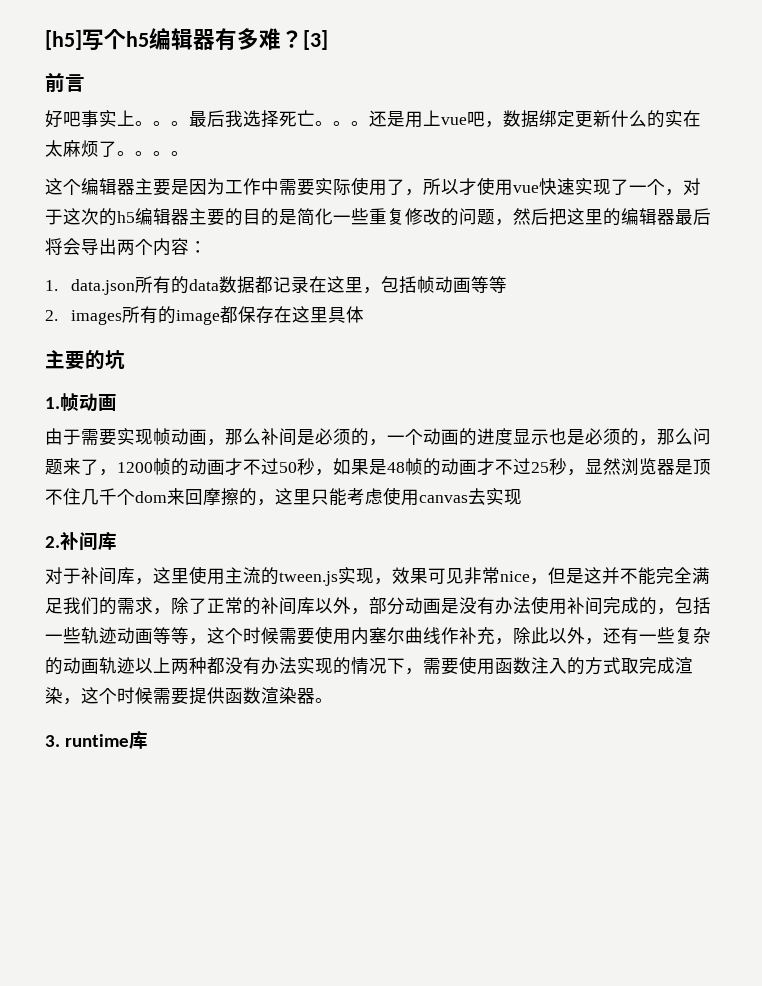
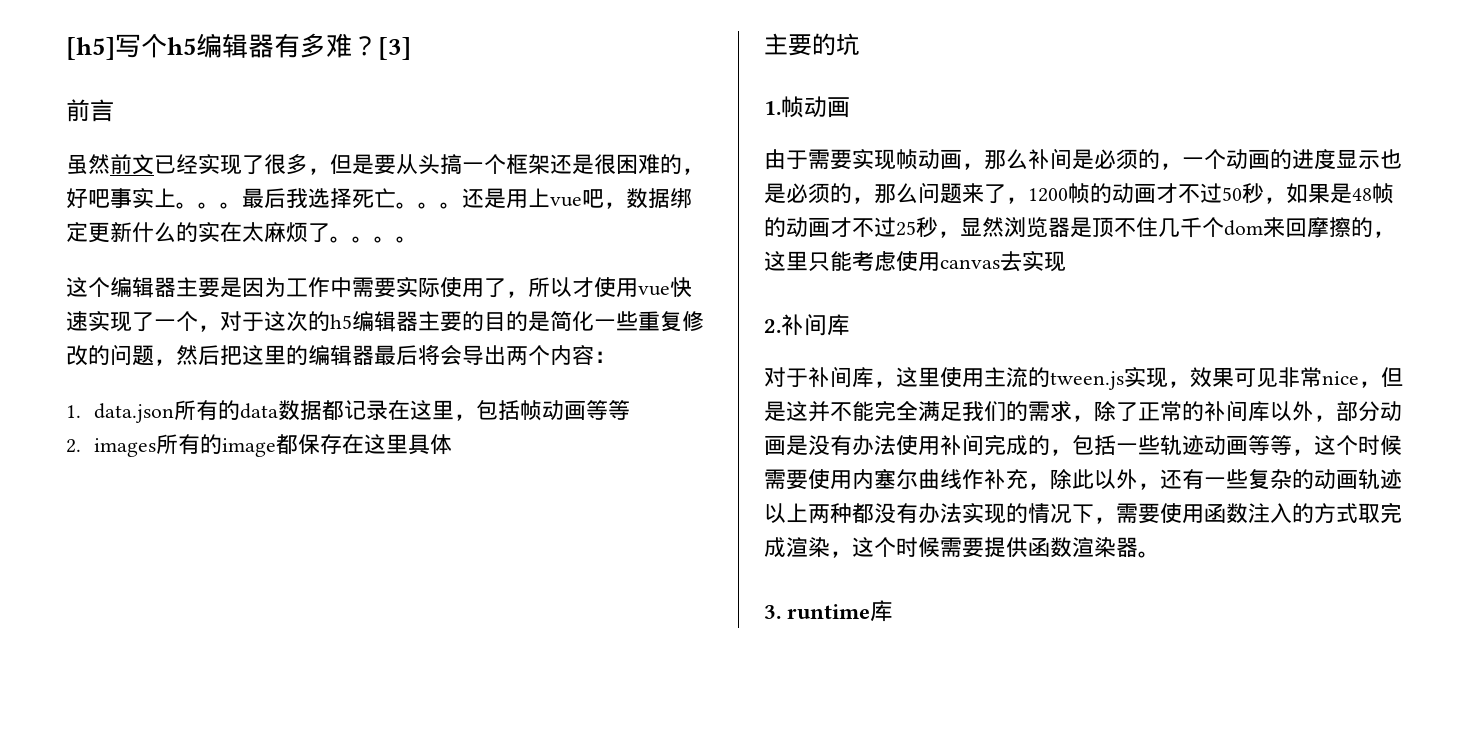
- 好吧事实上。
+ 虽然前文已经实现了很多，但是要从头搞一个框架还是很困难的，好吧事实上。

